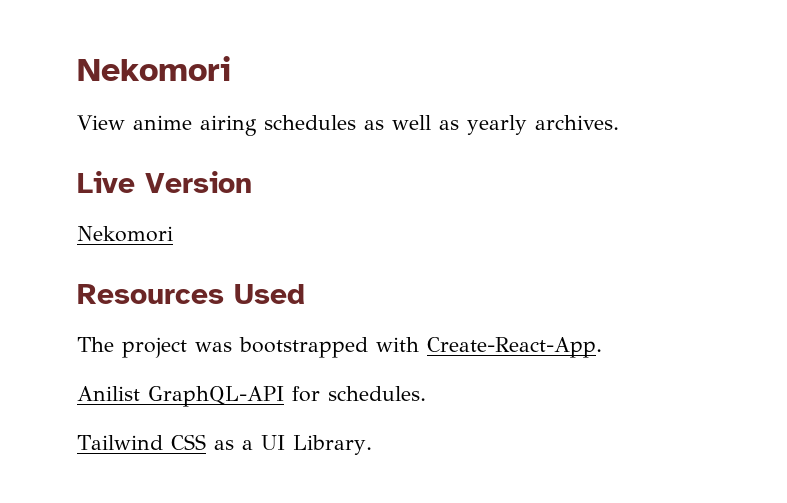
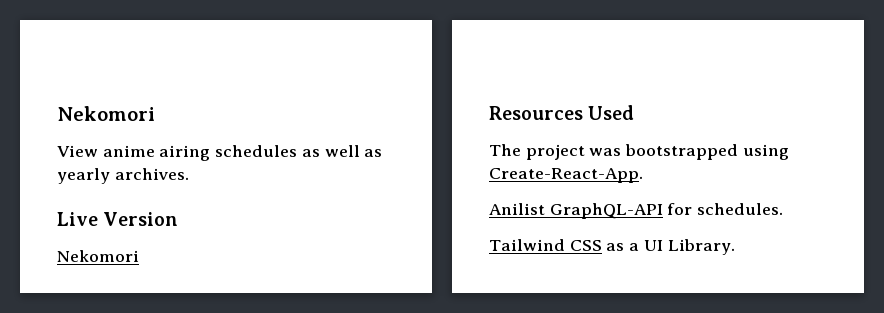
- The project was bootstrapped with Create-React-App.
+ The project was bootstrapped using Create-React-App.

